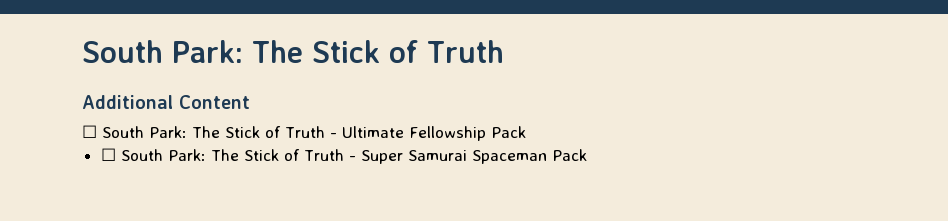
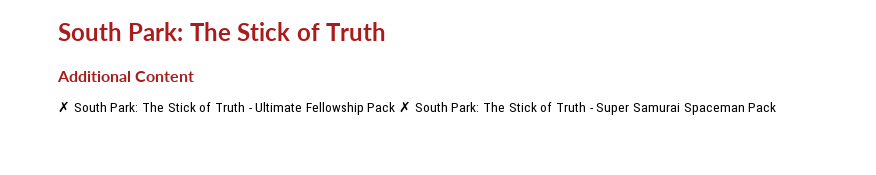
- ☐ South Park: The Stick of Truth - Ultimate Fellowship Pack
- ☐ South Park: The Stick of Truth - Super Samurai Spaceman Pack
+ ✗ South Park: The Stick of Truth - Ultimate Fellowship Pack ✗ South Park: The Stick of Truth - Super Samurai Spaceman Pack

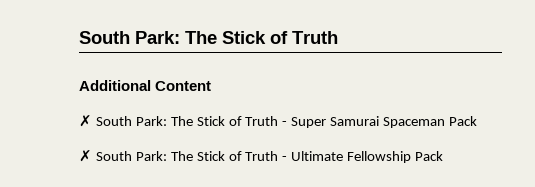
- ✗ South Park: The Stick of Truth - Ultimate Fellowship Pack ✗ South Park: The Stick of Truth - Super Samurai Spaceman Pack
+ ✗ South Park: The Stick of Truth - Super Samurai Spaceman Pack
+ ✗ South Park: The Stick of Truth - Ultimate Fellowship Pack

